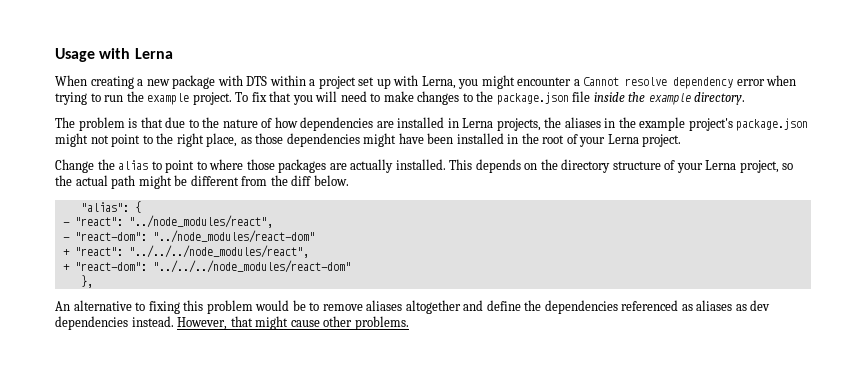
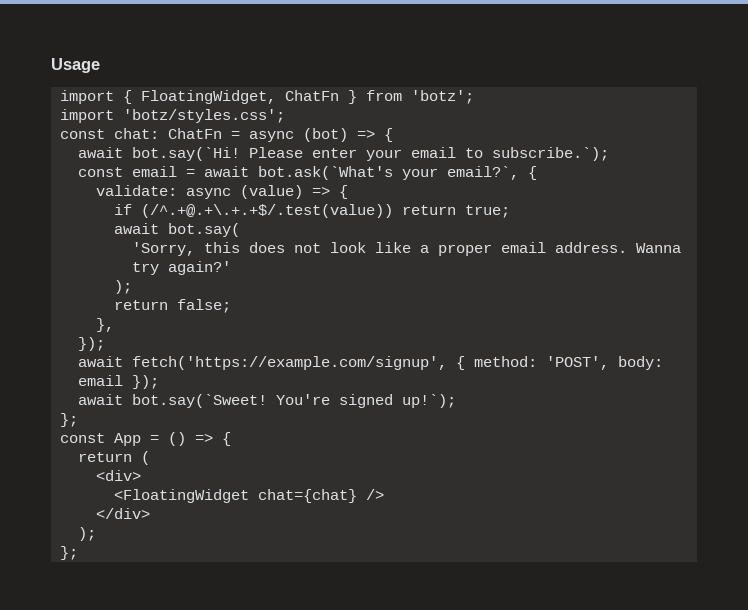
- Usage with Lerna
- When creating a new package with DTS within a project set up with Lerna, you might encounter a Cannot resolve dependency error when trying to run the example project. To fix that you will need to make changes to the package.json file inside the example directory.
- The problem is that due to the nature of how dependencies are installed in Lerna projects, the aliases in the example project's package.json might not point to the right place, as those dependencies might have been installed in the root of your Lerna project.
- Change the alias to point to where those packages are actually installed. This depends on the directory structure of your Lerna project, so the actual path might be different from the diff below.
- "alias": {
- - "react": "../node_modules/react",
- - "react-dom": "../node_modules/react-dom"
- + "react": "../../../node_modules/react",
- + "react-dom": "../../../node_modules/react-dom"
+ Usage
+ import { FloatingWidget, ChatFn } from 'botz';
+ import 'botz/styles.css';
+ const chat: ChatFn = async (bot) => {
+ await bot.say(`Hi! Please enter your email to subscribe.`);
+ const email = await bot.ask(`What's your email?`, {
+ validate: async (value) => {
+ if (/^.+@.+\.+.+$/.test(value)) return true;
+ await bot.say(
+ 'Sorry, this does not look like a proper email address. Wanna try again?'
+ );
+ return false;
  },
- An alternative to fixing this problem would be to remove aliases altogether and define the dependencies referenced as aliases as dev dependencies instead. However, that might cause other problems.
+ });
+ await fetch('https://example.com/signup', { method: 'POST', body: email });
+ await bot.say(`Sweet! You're signed up!`);
+ };
+ const App = () => {
+ return (
+ <div>
+ <FloatingWidget chat={chat} />
+ </div>
+ );
+ };

